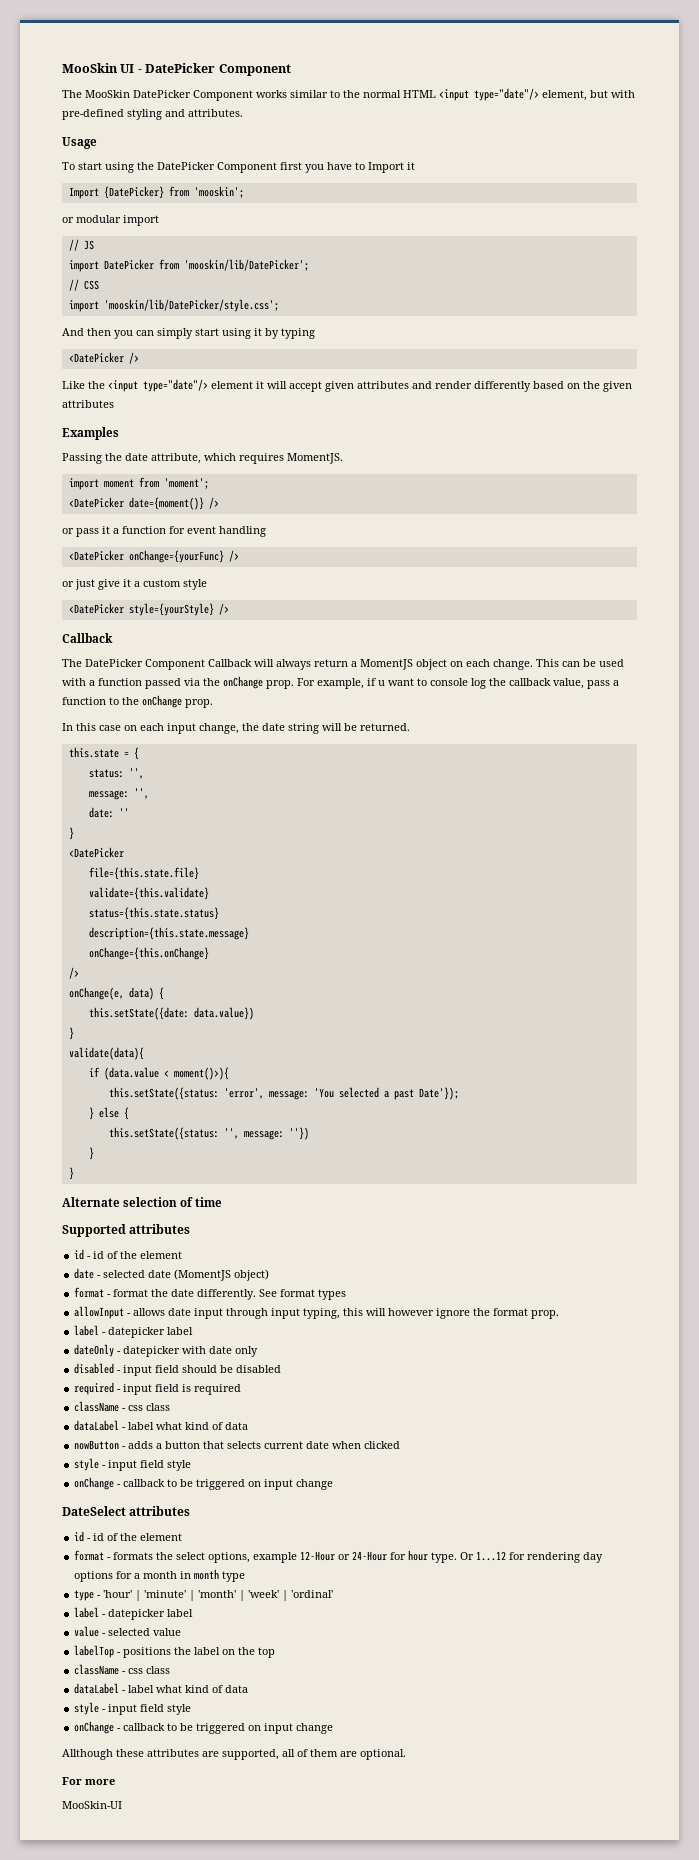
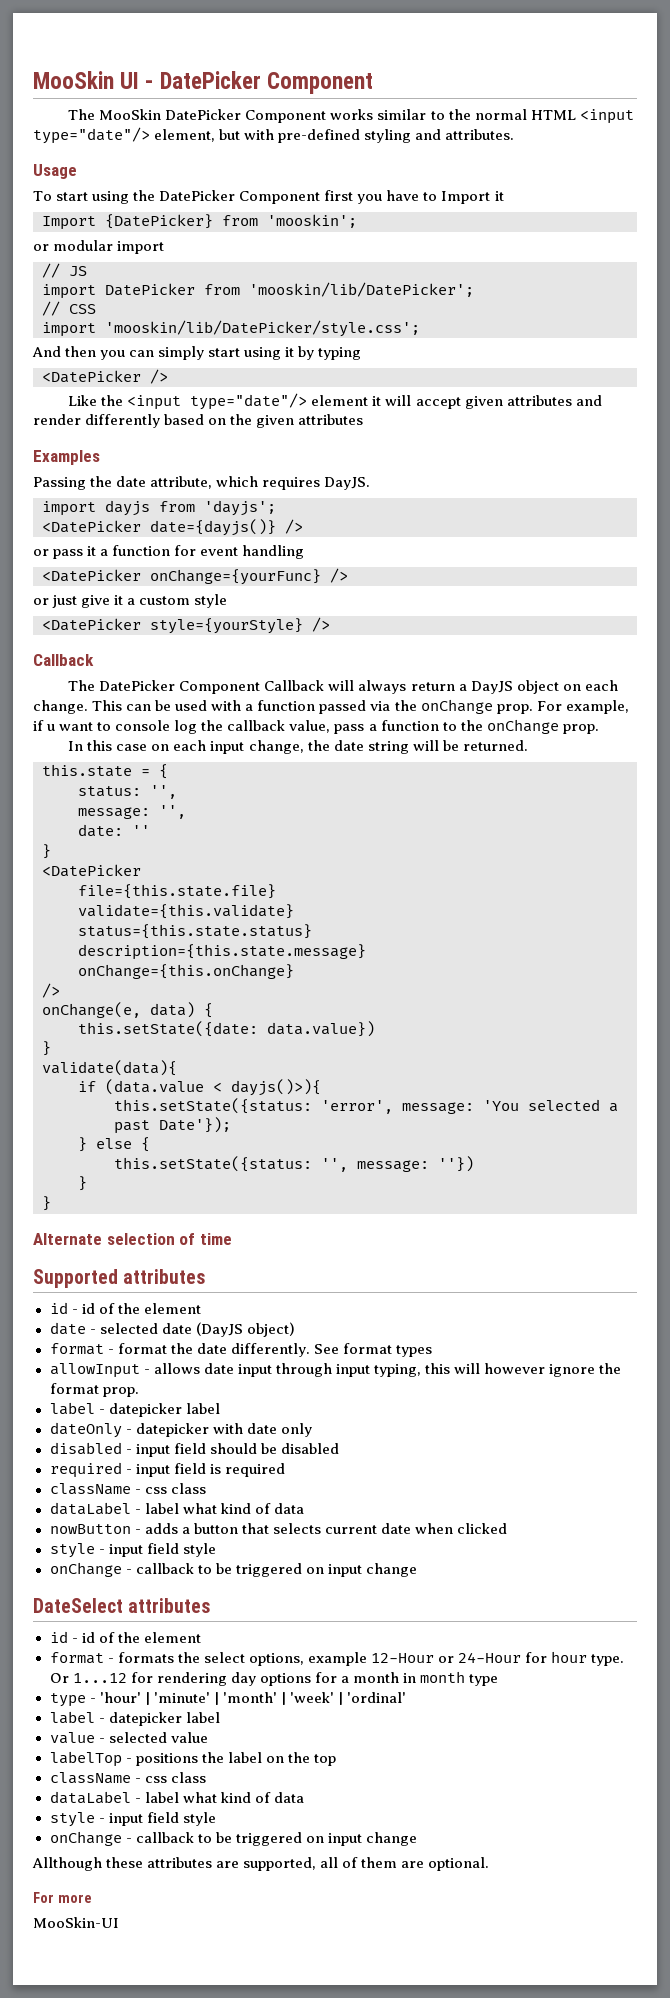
- Passing the date attribute, which requires MomentJS.
- import moment from 'moment';
- <DatePicker date={moment()} />
+ Passing the date attribute, which requires DayJS.
+ import dayjs from 'dayjs';
+ <DatePicker date={dayjs()} />
- The DatePicker Component Callback will always return a MomentJS object on each change.
+ The DatePicker Component Callback will always return a DayJS object on each change.
- if (data.value < moment()>){
+ if (data.value < dayjs()>){
- date - selected date (MomentJS object)
+ date - selected date (DayJS object)

